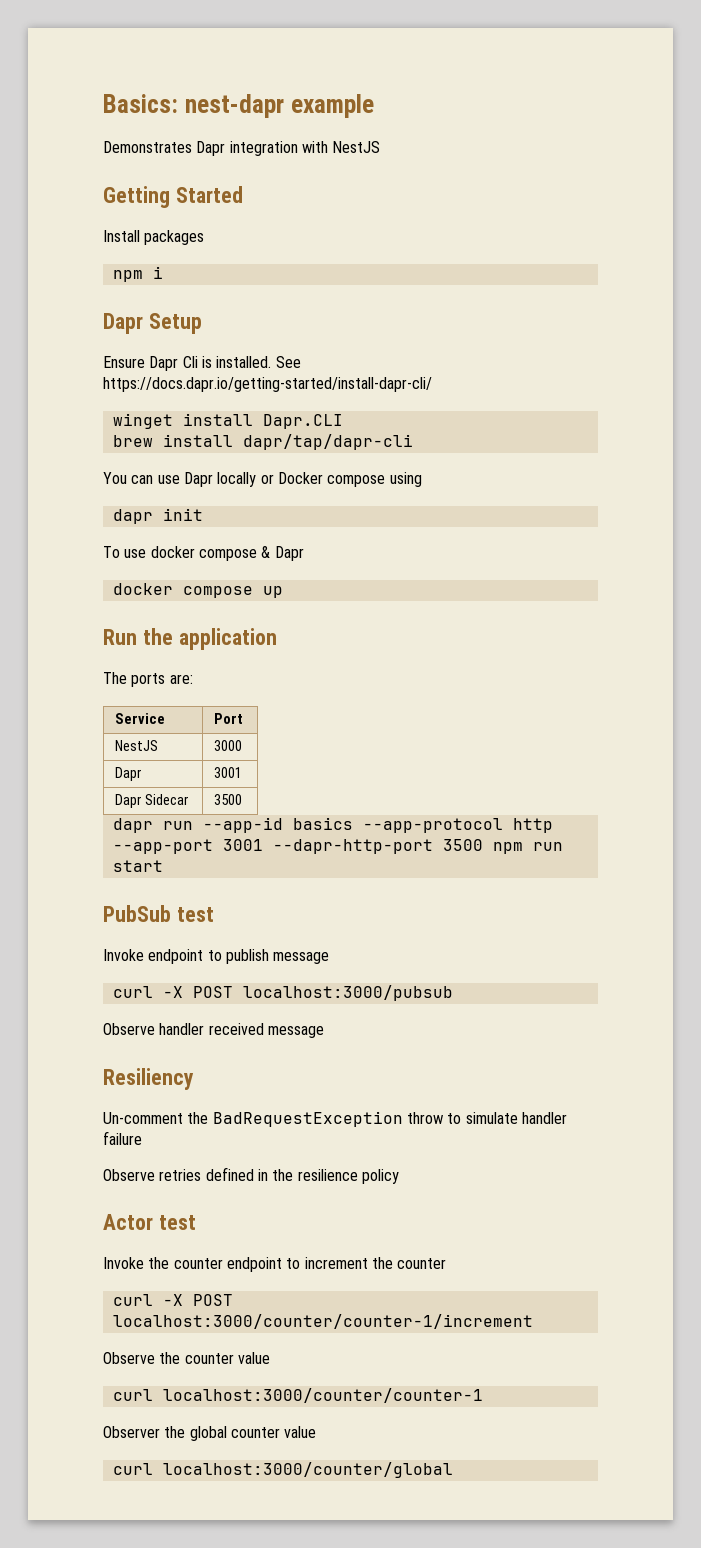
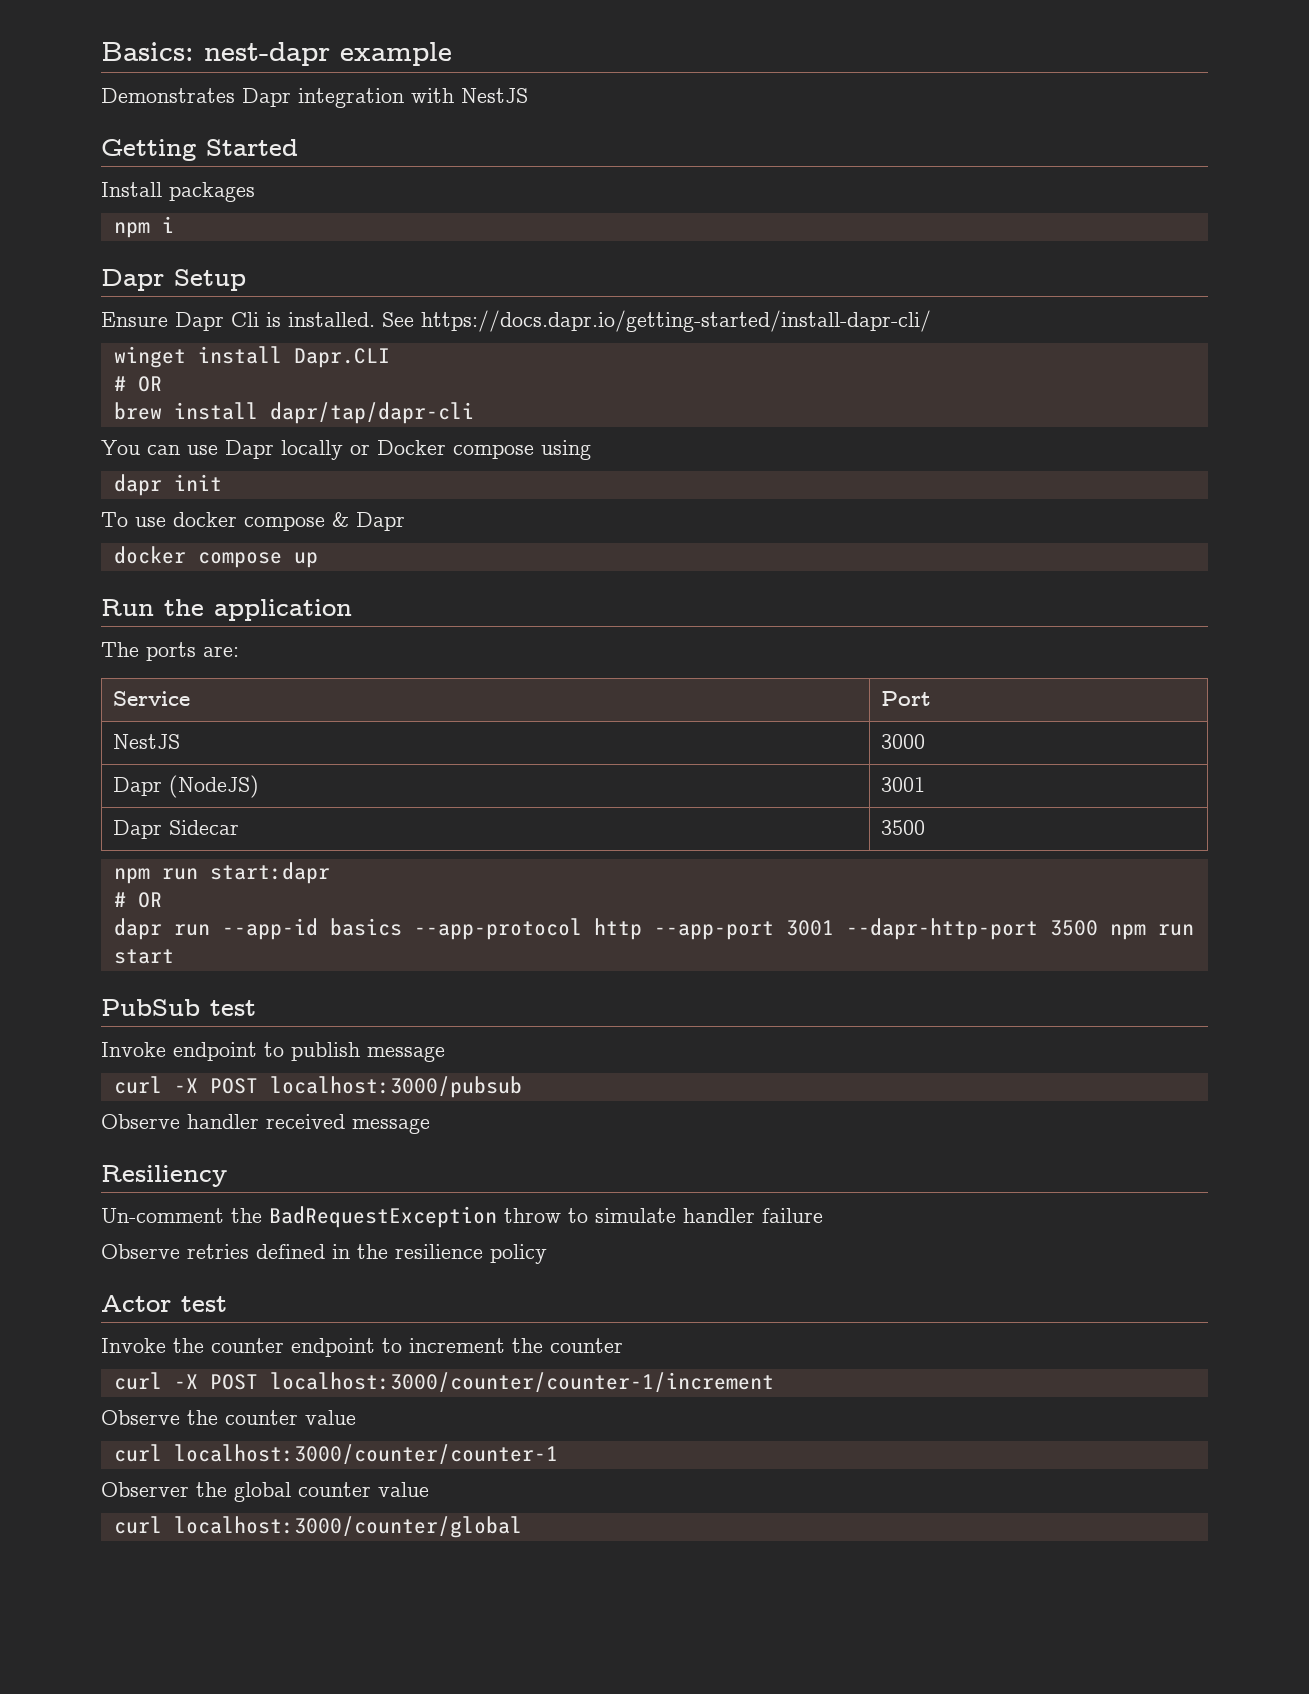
  winget install Dapr.CLI
+ # OR
- Dapr | 3001
+ Dapr (NodeJS) | 3001
+ npm run start:dapr
+ # OR

